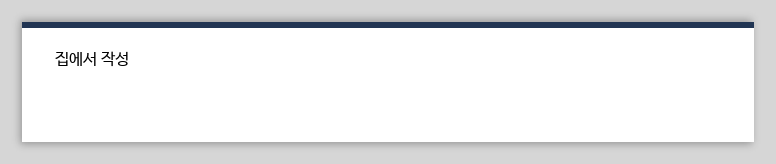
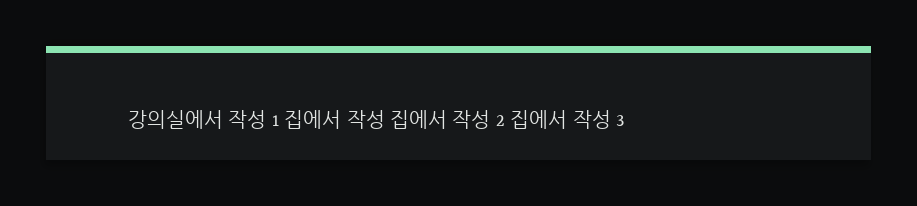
- 집에서 작성
+ 강의실에서 작성 1 집에서 작성 집에서 작성 2 집에서 작성 3

